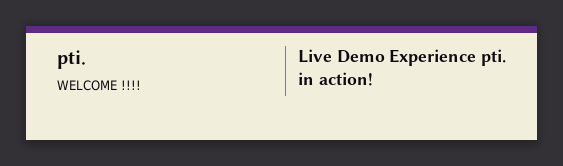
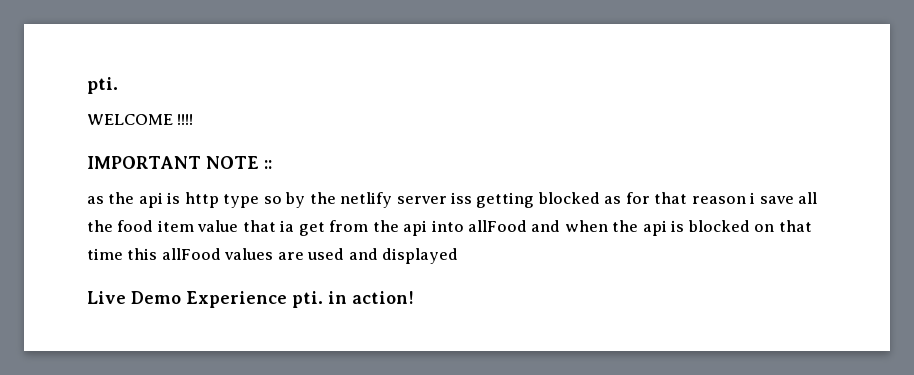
+ IMPORTANT NOTE ::
+ as the api is http type so by the netlify server iss getting blocked as for that reason i save all the food item value that ia get from the api into allFood and when the api is blocked on that time this allFood values are used and displayed

